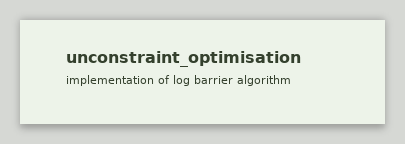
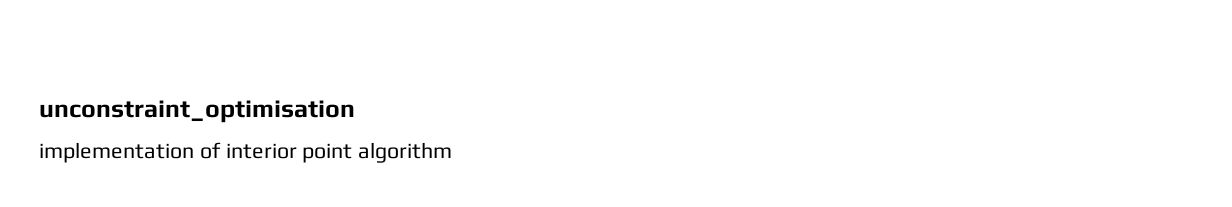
- implementation of log barrier algorithm
+ implementation of interior point algorithm

